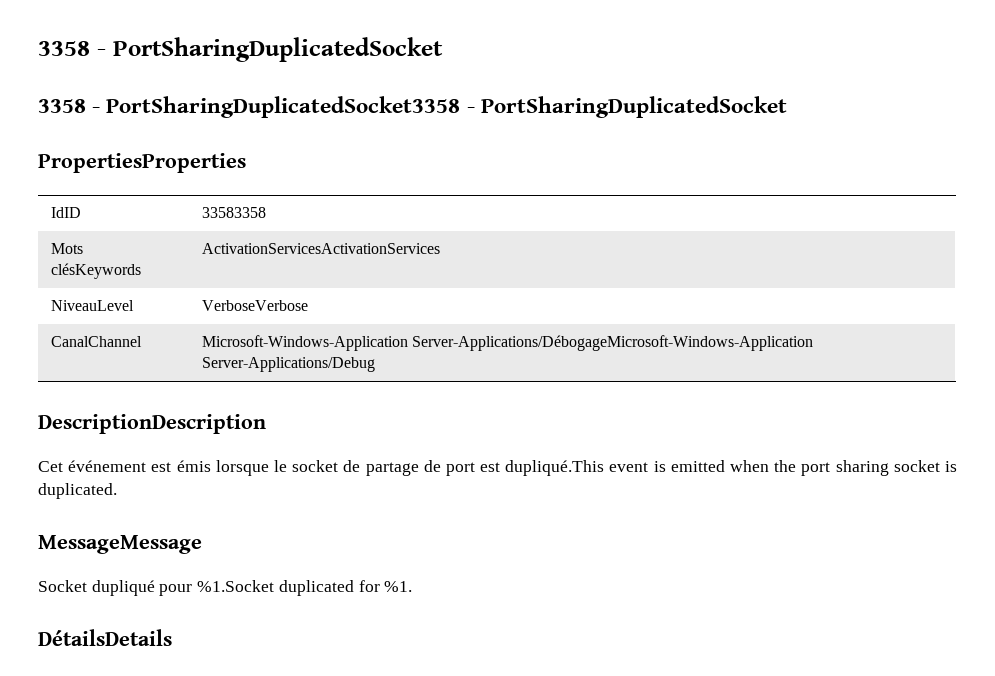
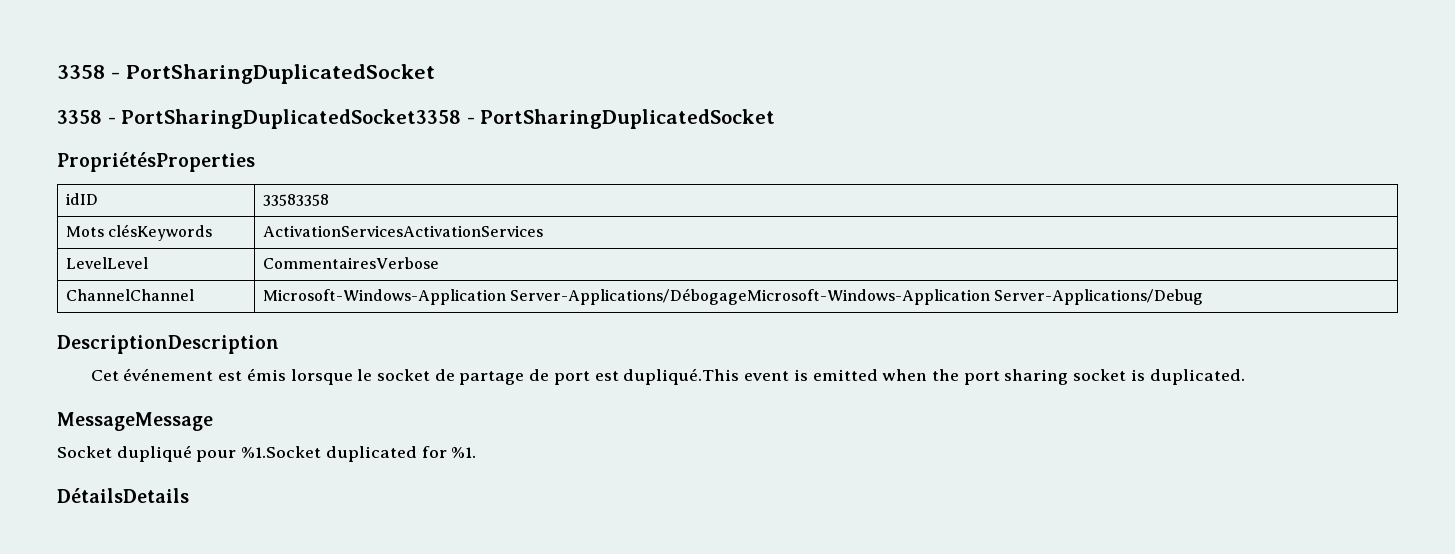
- PropertiesProperties
- IdID | 33583358
+ PropriétésProperties
+ idID | 33583358
- NiveauLevel | VerboseVerbose
- CanalChannel | Microsoft-Windows-Application Server-Applications/DébogageMicrosoft-Windows-Application Server-Applications/Debug
+ LevelLevel | CommentairesVerbose
+ ChannelChannel | Microsoft-Windows-Application Server-Applications/DébogageMicrosoft-Windows-Application Server-Applications/Debug

